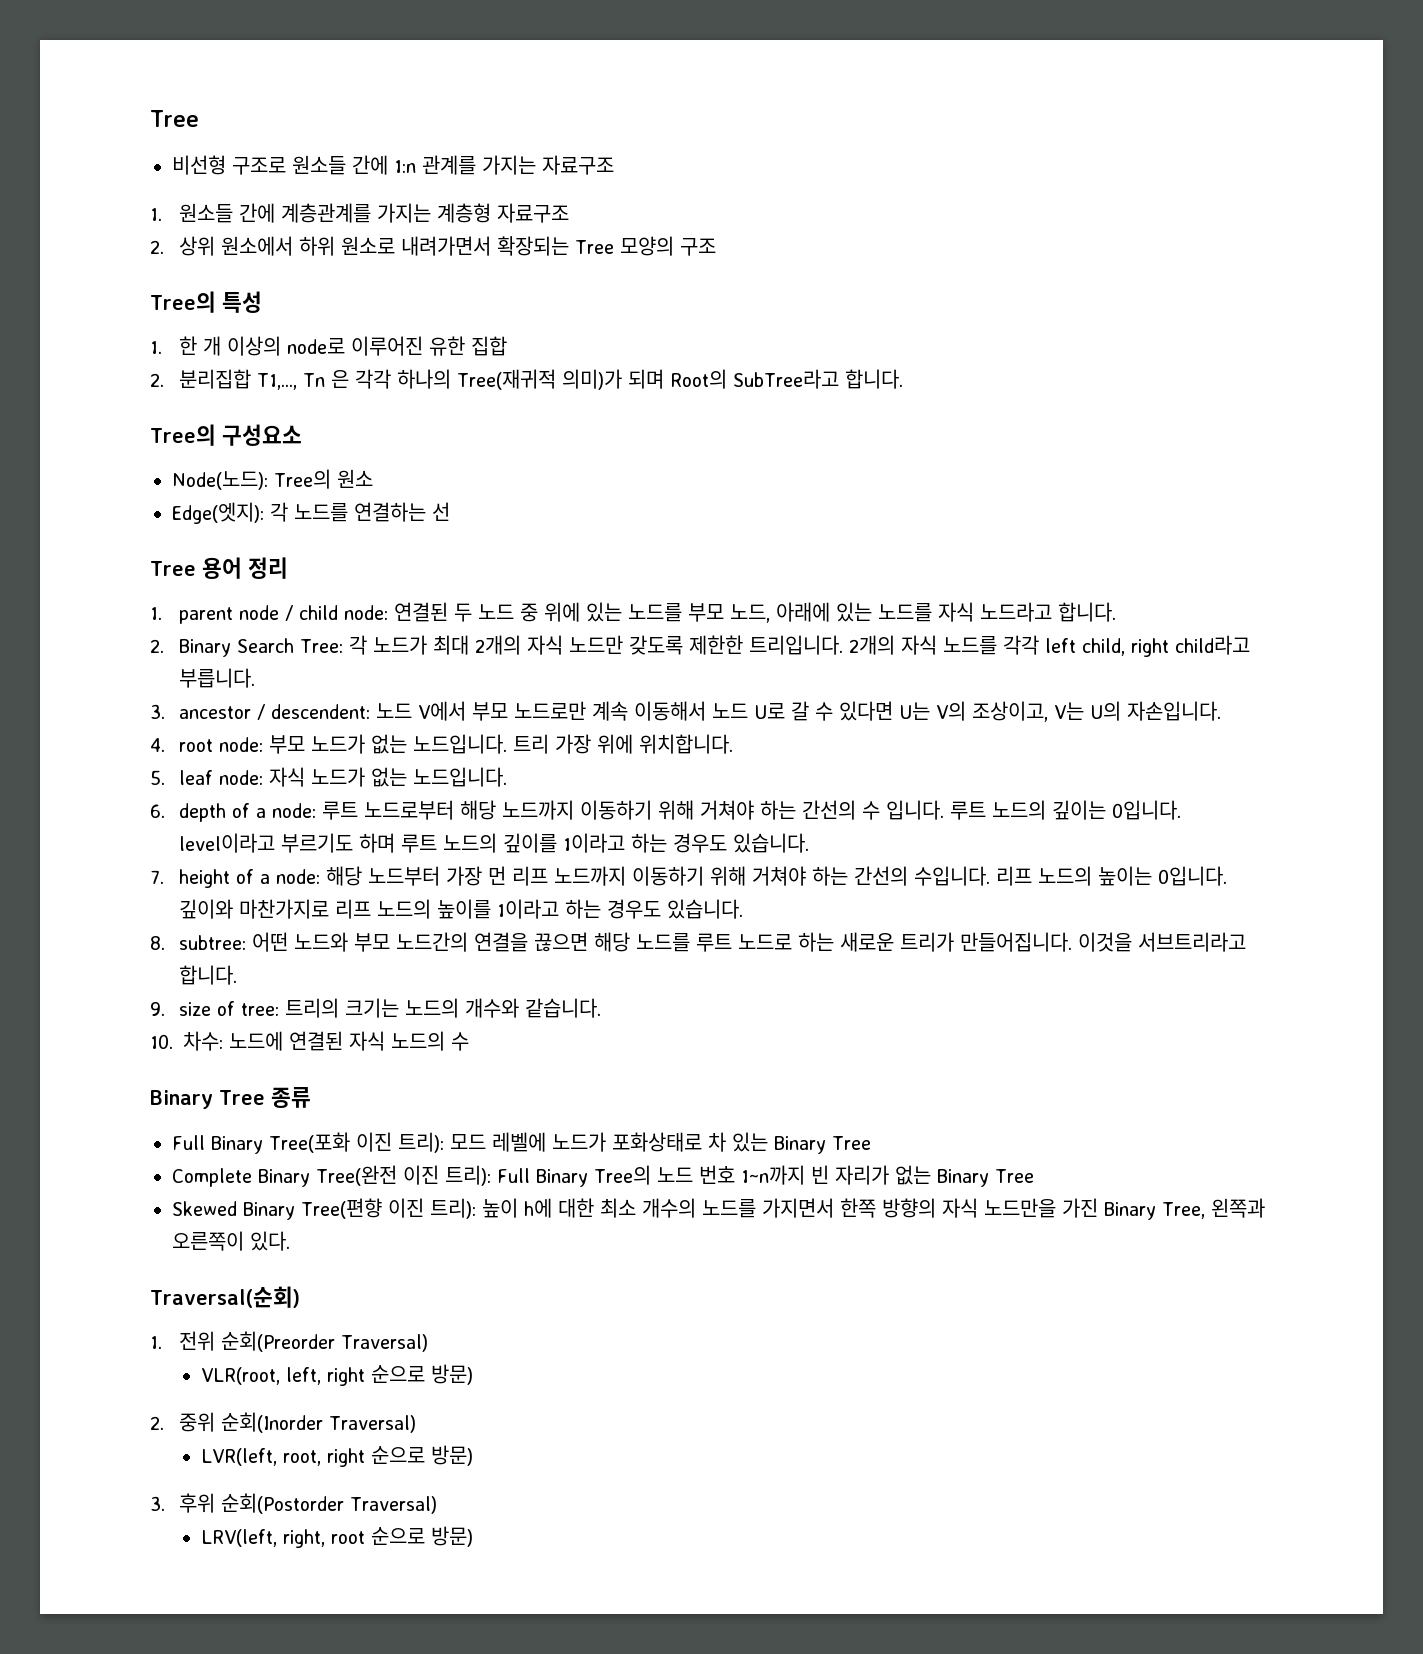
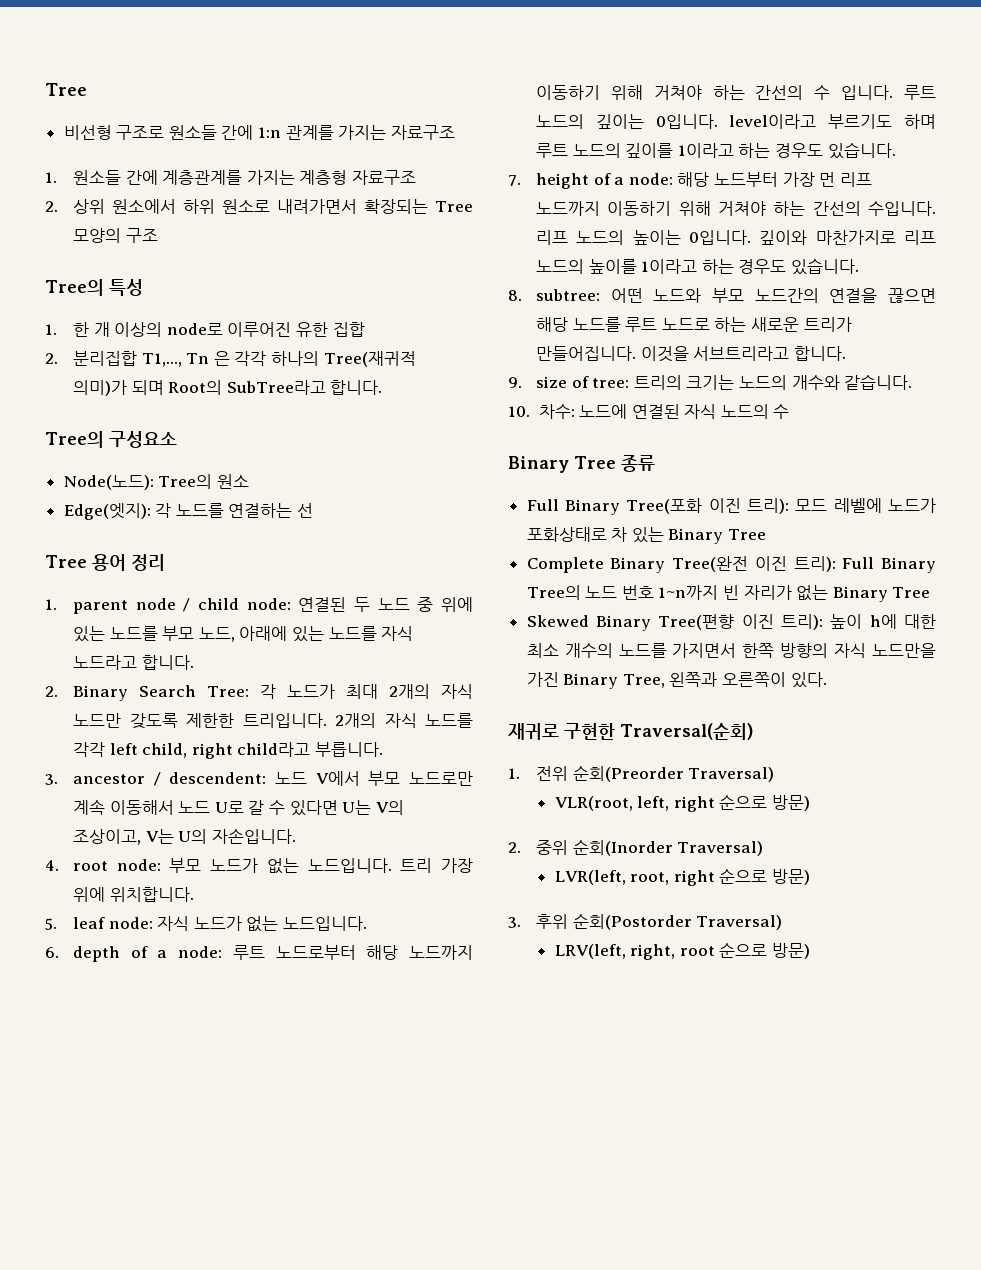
- Traversal(순회)
+ 재귀로 구현한 Traversal(순회)

